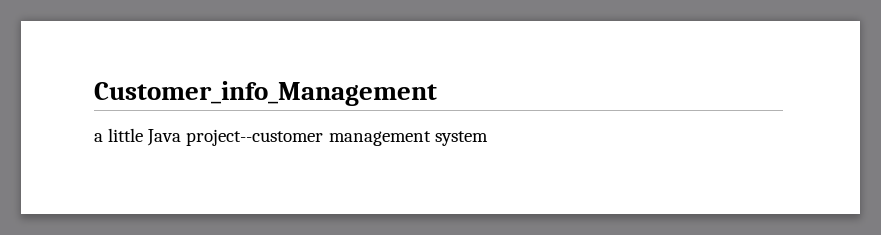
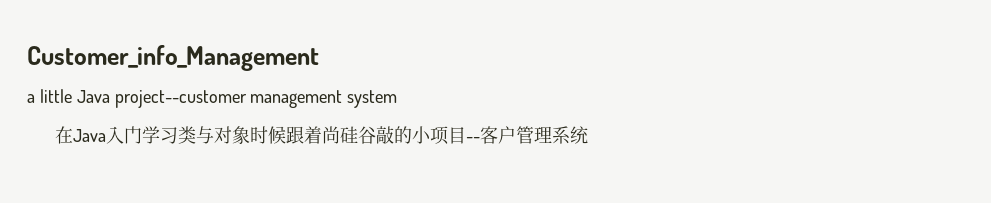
+ 在Java入门学习类与对象时候跟着尚硅谷敲的小项目--客户管理系统

